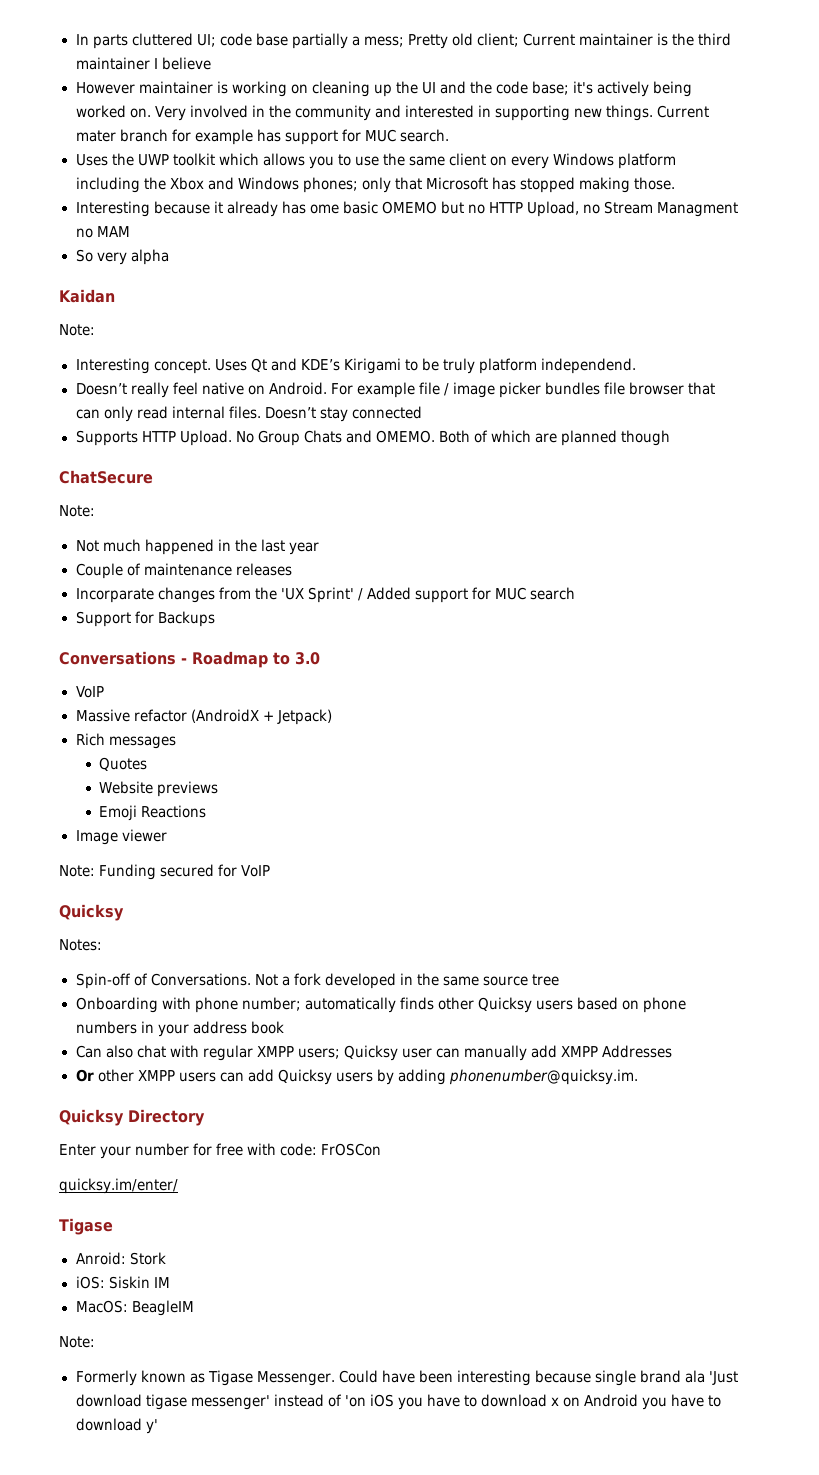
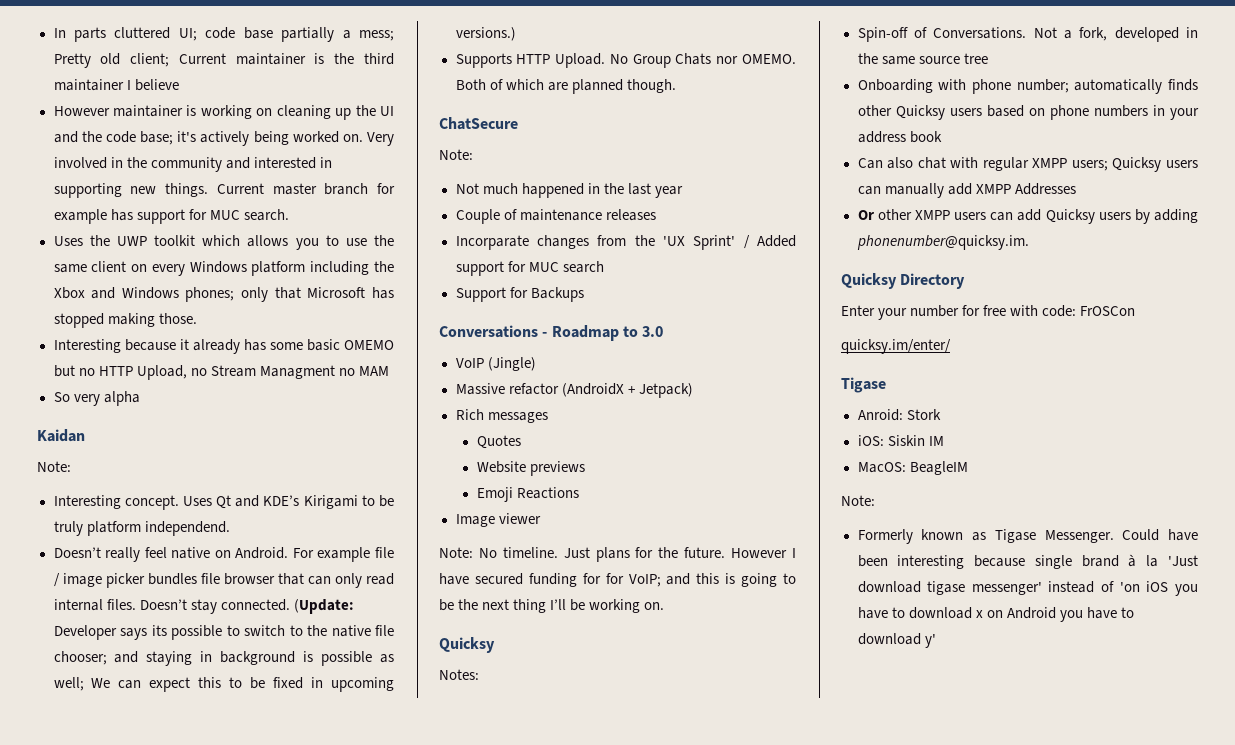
- Current mater branch for example has support for MUC search.
+ Current master branch for example has support for MUC search.
- Interesting because it already has ome basic OMEMO but no HTTP Upload, no Stream Managment no MAM
+ Interesting because it already has some basic OMEMO but no HTTP Upload, no Stream Managment no MAM
- Doesn’t stay connected
+ Doesn’t stay connected. (Update: Developer says its possible to switch to the native file chooser; and staying in background is possible as well; We can expect this to be fixed in upcoming versions.)
- No Group Chats and OMEMO.
+ No Group Chats nor OMEMO.
- Both of which are planned though
+ Both of which are planned though.
  Conversations - Roadmap to 3.0
- VoIP
+ VoIP (Jingle)
- Note: Funding secured for VoIP
+ Note: No timeline. Just plans for the future. However I have secured funding for for VoIP; and this is going to be the next thing I’ll be working on.
- Not a fork developed in the same source tree
+ Not a fork, developed in the same source tree
- Can also chat with regular XMPP users; Quicksy user can manually add XMPP Addresses
+ Can also chat with regular XMPP users; Quicksy users can manually add XMPP Addresses
- Could have been interesting because single brand ala 'Just download tigase messenger' instead of 'on iOS you have to download x on Android you have to download y'
+ Could have been interesting because single brand à la 'Just download tigase messenger' instead of 'on iOS you have to download x on Android you have to download y'

